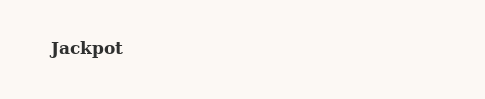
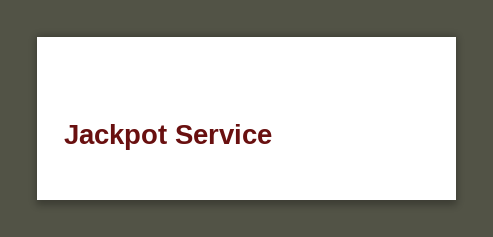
- Jackpot
+ Jackpot Service

